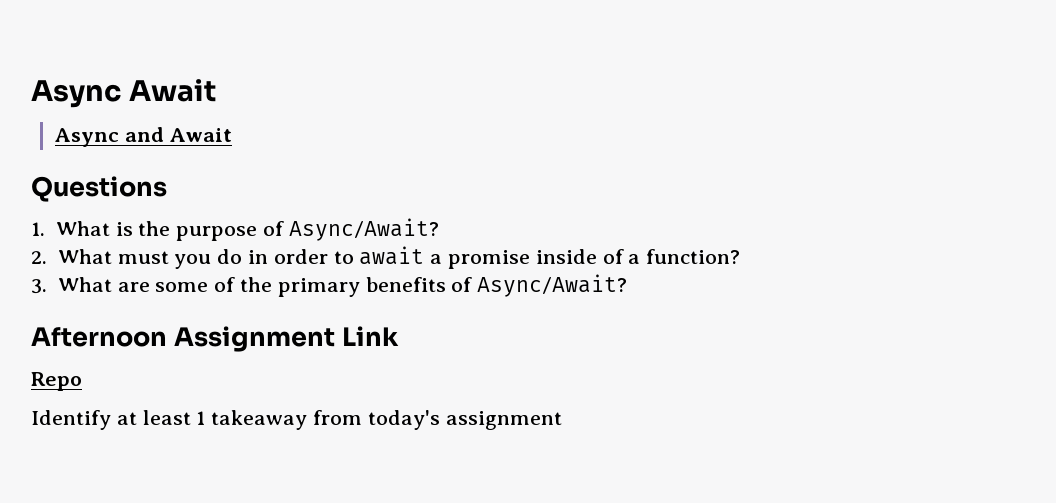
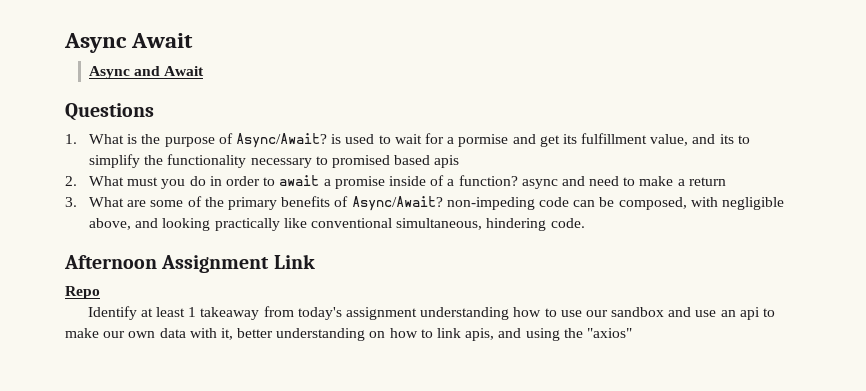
- 1. What is the purpose of Async/Await?
+ 1. What is the purpose of Async/Await? is used to wait for a pormise and get its fulfillment value, and its to simplify the functionality necessary to promised based apis
- 2. What must you do in order to await a promise inside of a function?
+ 2. What must you do in order to await a promise inside of a function? async and need to make a return
- 3. What are some of the primary benefits of Async/Await?
+ 3. What are some of the primary benefits of Async/Await? non-impeding code can be composed, with negligible above, and looking practically like conventional simultaneous, hindering code.
- Identify at least 1 takeaway from today's assignment
+ Identify at least 1 takeaway from today's assignment understanding how to use our sandbox and use an api to make our own data with it, better understanding on how to link apis, and using the "axios"

